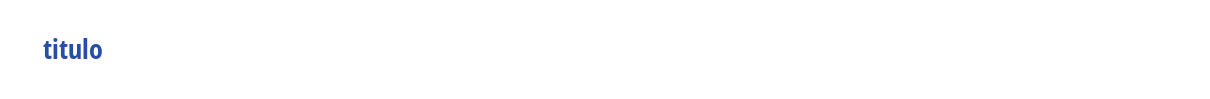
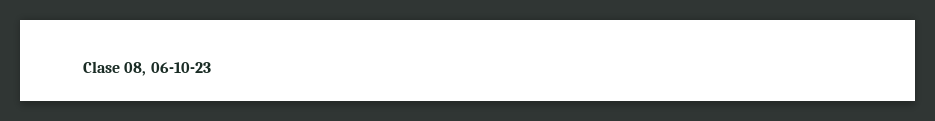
- titulo
+ Clase 08, 06-10-23

